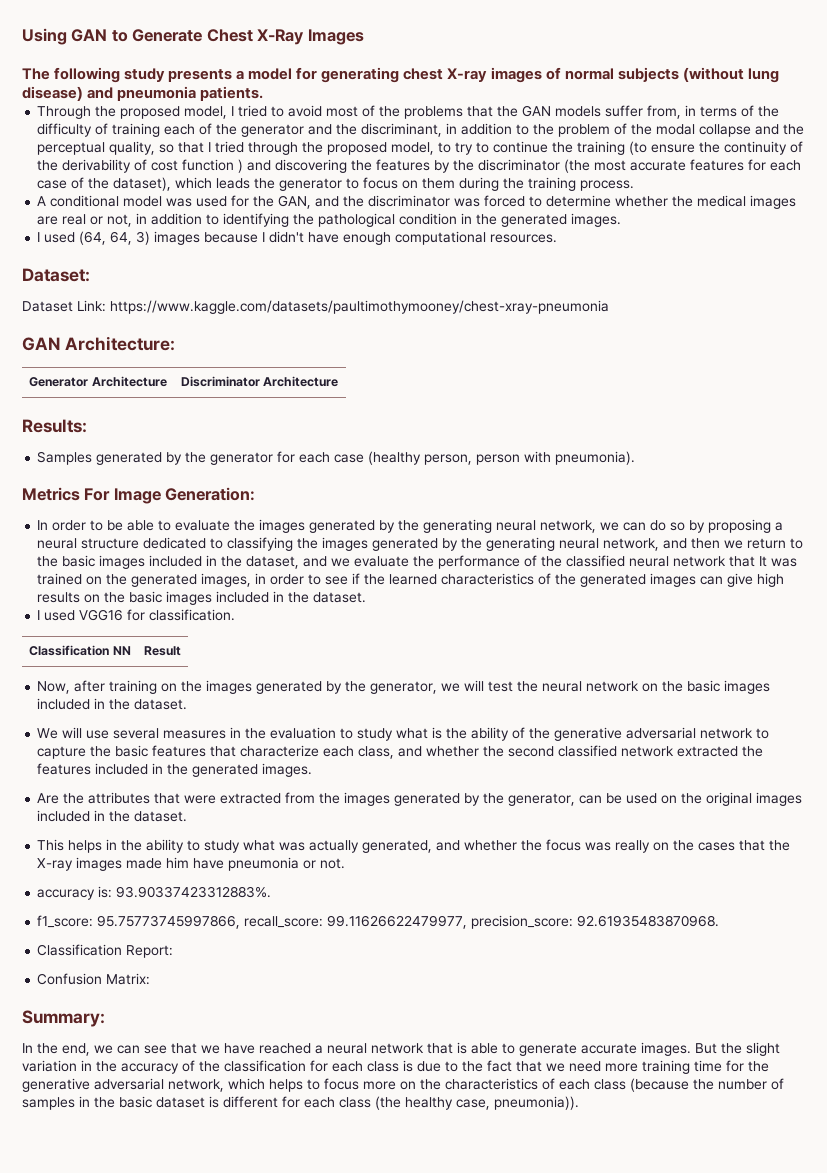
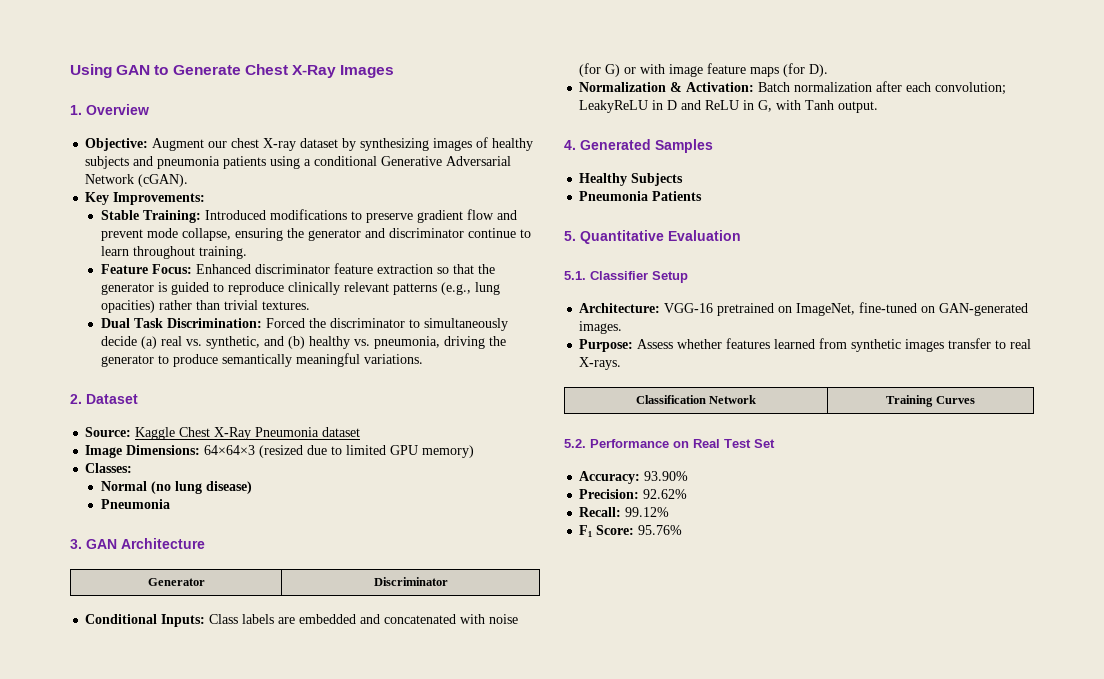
- The following study presents a model for generating chest X-ray images of normal subjects (without lung disease) and pneumonia patients.
- Through the proposed model, I tried to avoid most of the problems that the GAN models suffer from, in terms of the difficulty of training each of the generator and the discriminant, in addition to the problem of the modal collapse and the perceptual quality, so that I tried through the proposed model, to try to continue the training (to ensure the continuity of the derivability of cost function ) and discovering the features by the discriminator (the most accurate features for each case of the dataset), which leads the generator to focus on them during the training process.
- A conditional model was used for the GAN, and the discriminator was forced to determine whether the medical images are real or not, in addition to identifying the pathological condition in the generated images.
- I used (64, 64, 3) images because I didn't have enough computational resources.
- Dataset:
- Dataset Link: https://www.kaggle.com/datasets/paultimothymooney/chest-xray-pneumonia
- GAN Architecture:
- Generator Architecture | Discriminator Architecture
- Results:
- Samples generated by the generator for each case (healthy person, person with pneumonia).
- Metrics For Image Generation:
- In order to be able to evaluate the images generated by the generating neural network, we can do so by proposing a neural structure dedicated to classifying the images generated by the generating neural network, and then we return to the basic images included in the dataset, and we evaluate the performance of the classified neural network that It was trained on the generated images, in order to see if the learned characteristics of the generated images can give high results on the basic images included in the dataset.
- I used VGG16 for classification.
- Classification NN | Result
- Now, after training on the images generated by the generator, we will test the neural network on the basic images included in the dataset.
- We will use several measures in the evaluation to study what is the ability of the generative adversarial network to capture the basic features that characterize each class, and whether the second classified network extracted the features included in the generated images.
- Are the attributes that were extracted from the images generated by the generator, can be used on the original images included in the dataset.
- This helps in the ability to study what was actually generated, and whether the focus was really on the cases that the X-ray images made him have pneumonia or not.
- accuracy is: 93.90337423312883%.
- f1_score: 95.75773745997866, recall_score: 99.11626622479977, precision_score: 92.61935483870968.
- Classification Report:
- Confusion Matrix:
- Summary:
- In the end, we can see that we have reached a neural network that is able to generate accurate images. But the slight variation in the accuracy of the classification for each class is due to the fact that we need more training time for the generative adversarial network, which helps to focus more on the characteristics of each class (because the number of samples in the basic dataset is different for each class (the healthy case, pneumonia)).
+ 1. Overview
+ Objective: Augment our chest X‑ray dataset by synthesizing images of healthy subjects and pneumonia patients using a conditional Generative Adversarial Network (cGAN).
+ Key Improvements:
+ Stable Training: Introduced modifications to preserve gradient flow and prevent mode collapse, ensuring the generator and discriminator continue to learn throughout training.
+ Feature Focus: Enhanced discriminator feature extraction so that the generator is guided to reproduce clinically relevant patterns (e.g., lung opacities) rather than trivial textures.
+ Dual Task Discrimination: Forced the discriminator to simultaneously decide (a) real vs. synthetic, and (b) healthy vs. pneumonia, driving the generator to produce semantically meaningful variations.
+ 2. Dataset
+ Source: Kaggle Chest X‑Ray Pneumonia dataset
+ Image Dimensions: 64×64×3 (resized due to limited GPU memory)
+ Classes:
+ Normal (no lung disease)
+ Pneumonia
+ 3. GAN Architecture
+ Generator | Discriminator
+ Conditional Inputs: Class labels are embedded and concatenated with noise (for G) or with image feature maps (for D).
+ Normalization & Activation: Batch normalization after each convolution; LeakyReLU in D and ReLU in G, with Tanh output.
+ 4. Generated Samples
+ Healthy Subjects
+ Pneumonia Patients
+ 5. Quantitative Evaluation
+ 5.1. Classifier Setup
+ Architecture: VGG‑16 pretrained on ImageNet, fine‑tuned on GAN‑generated images.
+ Purpose: Assess whether features learned from synthetic images transfer to real X‑rays.
+ Classification Network | Training Curves
+ 5.2. Performance on Real Test Set
+ Accuracy: 93.90%
+ Precision: 92.62%
+ Recall: 99.12%
+ F₁ Score: 95.76%

